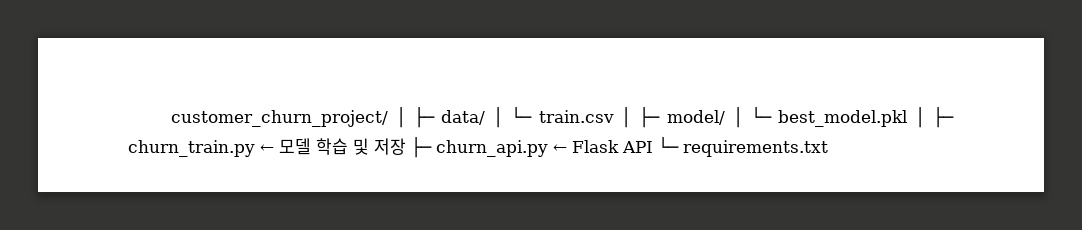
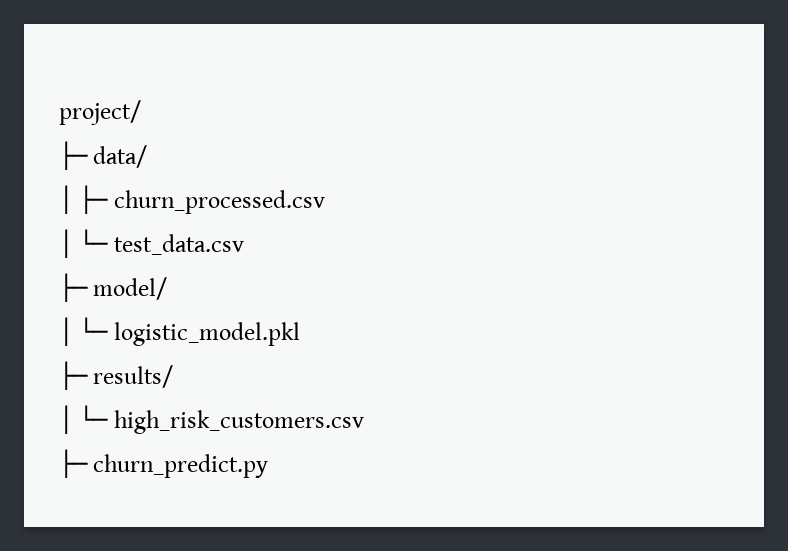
- customer_churn_project/ │ ├─ data/ │ └─ train.csv │ ├─ model/ │ └─ best_model.pkl │ ├─ churn_train.py ← 모델 학습 및 저장 ├─ churn_api.py ← Flask API └─ requirements.txt
+ project/
+ ├─ data/
+ │ ├─ churn_processed.csv
+ │ └─ test_data.csv
+ ├─ model/
+ │ └─ logistic_model.pkl
+ ├─ results/
+ │ └─ high_risk_customers.csv
+ ├─ churn_predict.py

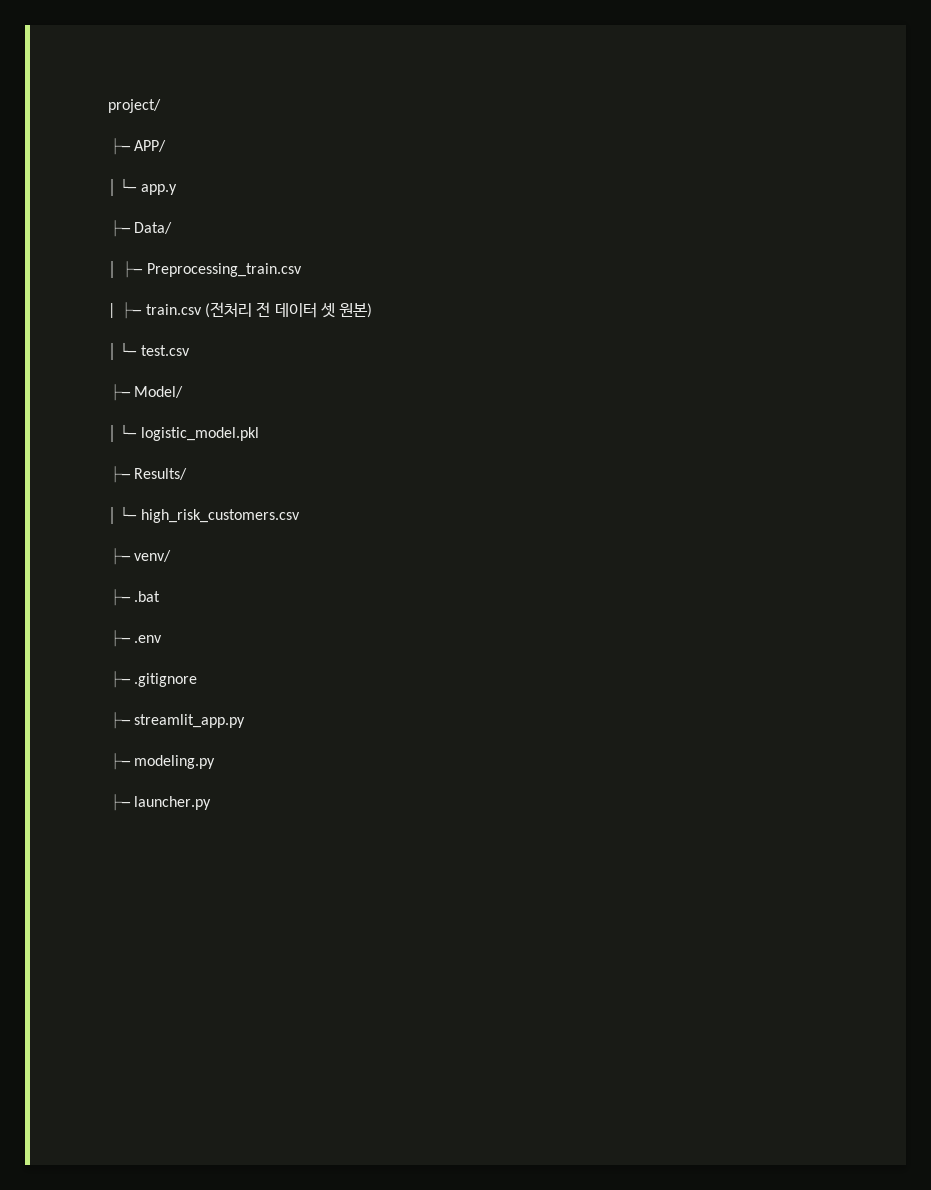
- ├─ data/
- │ ├─ churn_processed.csv
- │ └─ test_data.csv
- ├─ model/
+ ├─ APP/
+ │ └─ app.y
+ ├─ Data/
+ │ ├─ Preprocessing_train.csv
+ | ├─ train.csv (전처리 전 데이터 셋 원본)
+ │ └─ test.csv
+ ├─ Model/
- ├─ results/
+ ├─ Results/
- ├─ churn_predict.py
+ ├─ venv/
+ ├─ .bat
+ ├─ .env
+ ├─ .gitignore
+ ├─ streamlit_app.py
+ ├─ modeling.py
+ ├─ launcher.py

